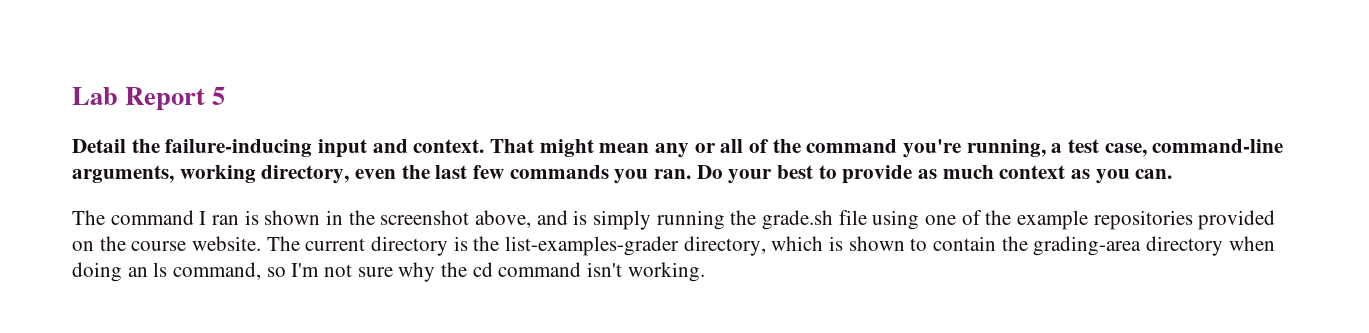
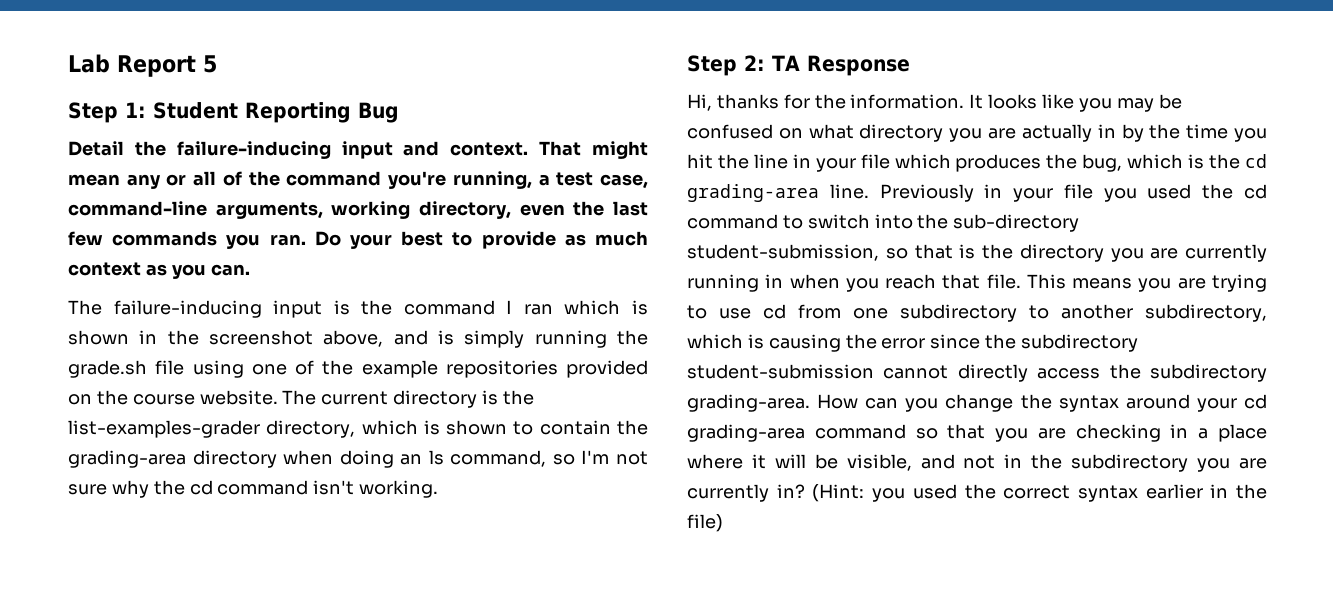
+ Step 1: Student Reporting Bug
- The command I ran is shown in the screenshot above, and is simply running the grade.sh file using one of the example repositories provided on the course website.
+ The failure-inducing input is the command I ran which is shown in the screenshot above, and is simply running the grade.sh file using one of the example repositories provided on the course website.
+ Step 2: TA Response
+ Hi, thanks for the information. It looks like you may be confused on what directory you are actually in by the time you hit the line in your file which produces the bug, which is the cd grading-area line. Previously in your file you used the cd command to switch into the sub-directory student-submission, so that is the directory you are currently running in when you reach that file. This means you are trying to use cd from one subdirectory to another subdirectory, which is causing the error since the subdirectory student-submission cannot directly access the subdirectory grading-area. How can you change the syntax around your cd grading-area command so that you are checking in a place where it will be visible, and not in the subdirectory you are currently in? (Hint: you used the correct syntax earlier in the file)

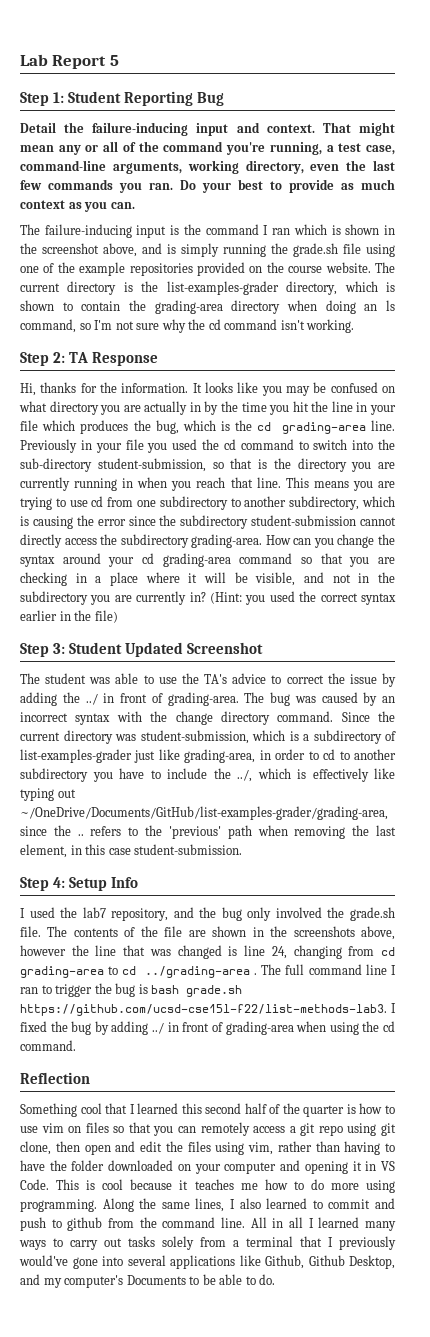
- Previously in your file you used the cd command to switch into the sub-directory student-submission, so that is the directory you are currently running in when you reach that file.
+ Previously in your file you used the cd command to switch into the sub-directory student-submission, so that is the directory you are currently running in when you reach that line.
+ Step 3: Student Updated Screenshot
+ The student was able to use the TA's advice to correct the issue by adding the ../ in front of grading-area. The bug was caused by an incorrect syntax with the change directory command. Since the current directory was student-submission, which is a subdirectory of list-examples-grader just like grading-area, in order to cd to another subdirectory you have to include the ../, which is effectively like typing out ~/OneDrive/Documents/GitHub/list-examples-grader/grading-area, since the .. refers to the 'previous' path when removing the last element, in this case student-submission.
+ Step 4: Setup Info
+ I used the lab7 repository, and the bug only involved the grade.sh file. The contents of the file are shown in the screenshots above, however the line that was changed is line 24, changing from cd grading-area to cd ../grading-area . The full command line I ran to trigger the bug is bash grade.sh https://github.com/ucsd-cse15l-f22/list-methods-lab3. I fixed the bug by adding ../ in front of grading-area when using the cd command.
+ Reflection
+ Something cool that I learned this second half of the quarter is how to use vim on files so that you can remotely access a git repo using git clone, then open and edit the files using vim, rather than having to have the folder downloaded on your computer and opening it in VS Code. This is cool because it teaches me how to do more using programming. Along the same lines, I also learned to commit and push to github from the command line. All in all I learned many ways to carry out tasks solely from a terminal that I previously would've gone into several applications like Github, Github Desktop, and my computer's Documents to be able to do.

